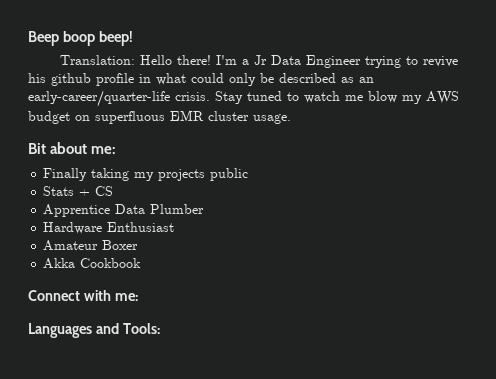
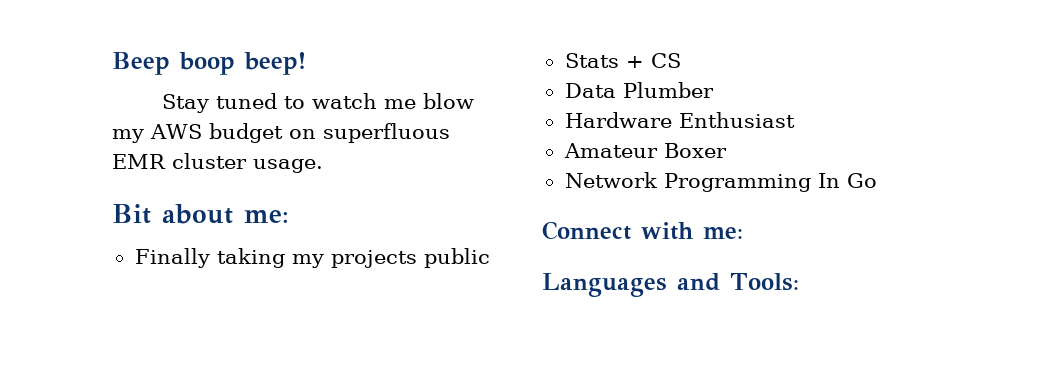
- Translation: Hello there! I'm a Jr Data Engineer trying to revive his github profile in what could only be described as an early-career/quarter-life crisis.
- Apprentice Data Plumber
+ Data Plumber
- Akka Cookbook
+ Network Programming In Go

